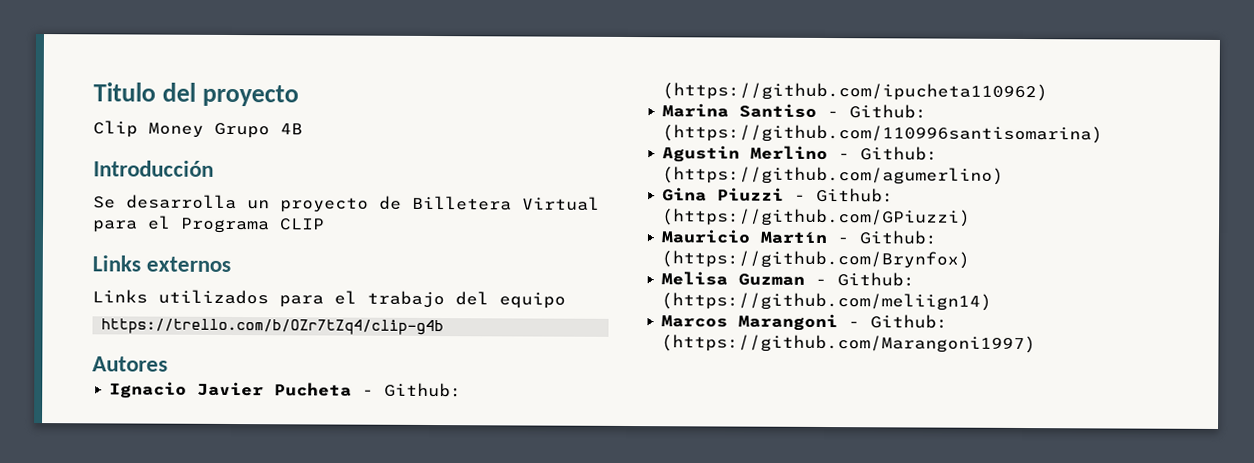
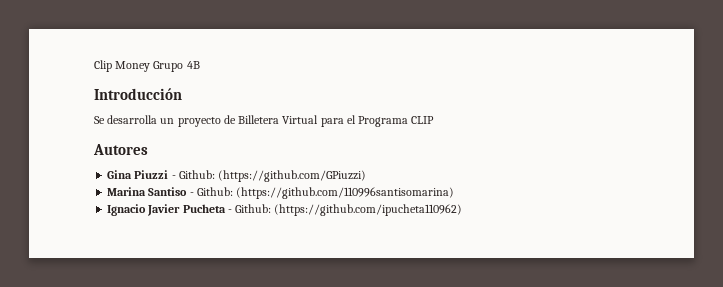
- Titulo del proyecto
- Links externos
- Links utilizados para el trabajo del equipo
- https://trello.com/b/OZr7tZq4/clip-g4b
  Autores
+ Gina Piuzzi - Github: (https://github.com/GPiuzzi)
+ Marina Santiso - Github: (https://github.com/110996santisomarina)
- Marina Santiso - Github: (https://github.com/110996santisomarina)
- Agustin Merlino - Github: (https://github.com/agumerlino)
- Gina Piuzzi - Github: (https://github.com/GPiuzzi)
- Mauricio Martín - Github: (https://github.com/Brynfox)
- Melisa Guzman - Github: (https://github.com/meliign14)
- Marcos Marangoni - Github: (https://github.com/Marangoni1997)

